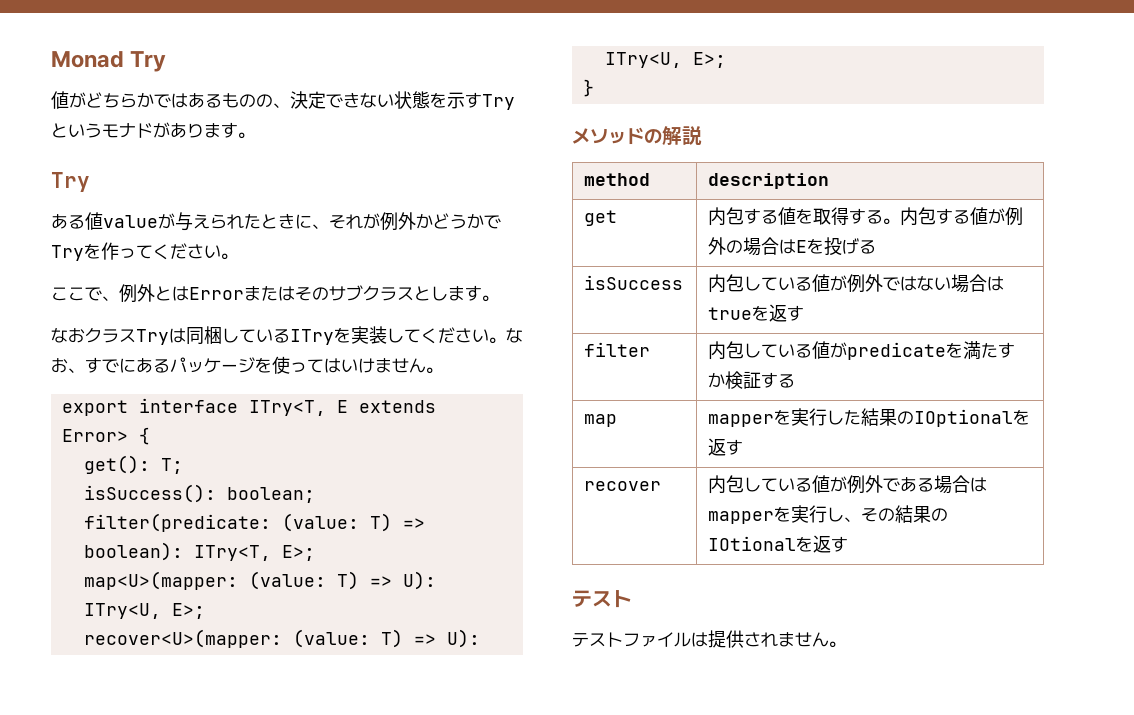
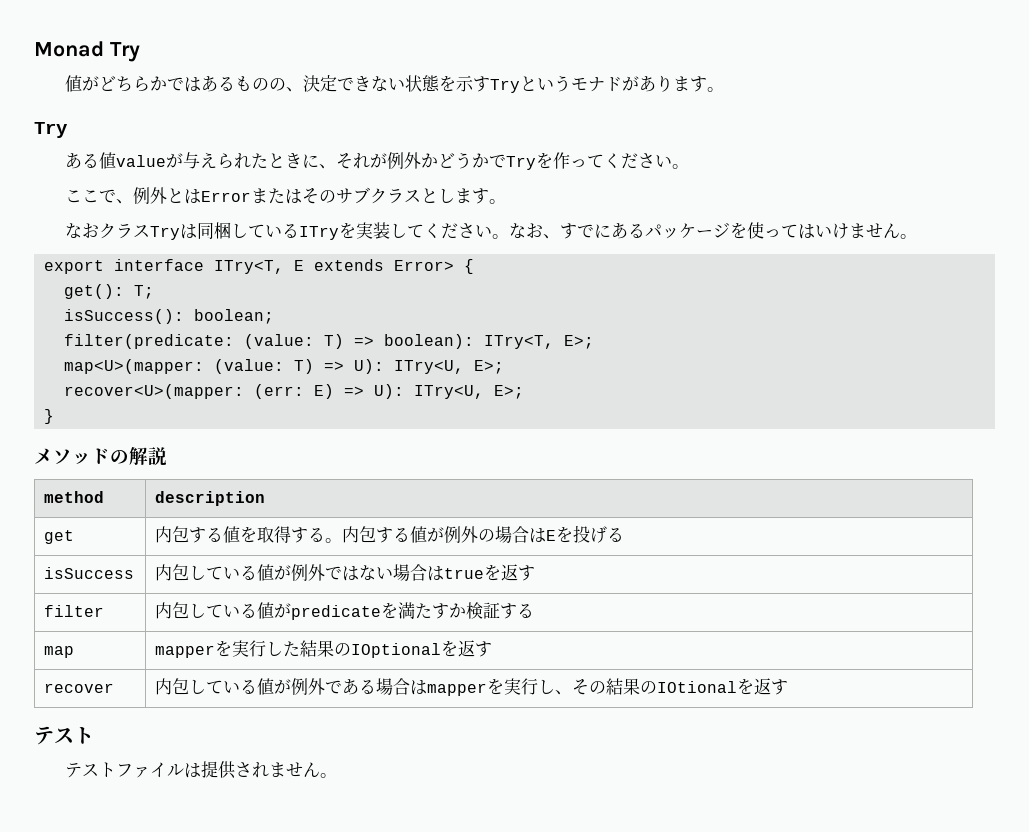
- recover<U>(mapper: (value: T) => U): ITry<U, E>;
+ recover<U>(mapper: (err: E) => U): ITry<U, E>;

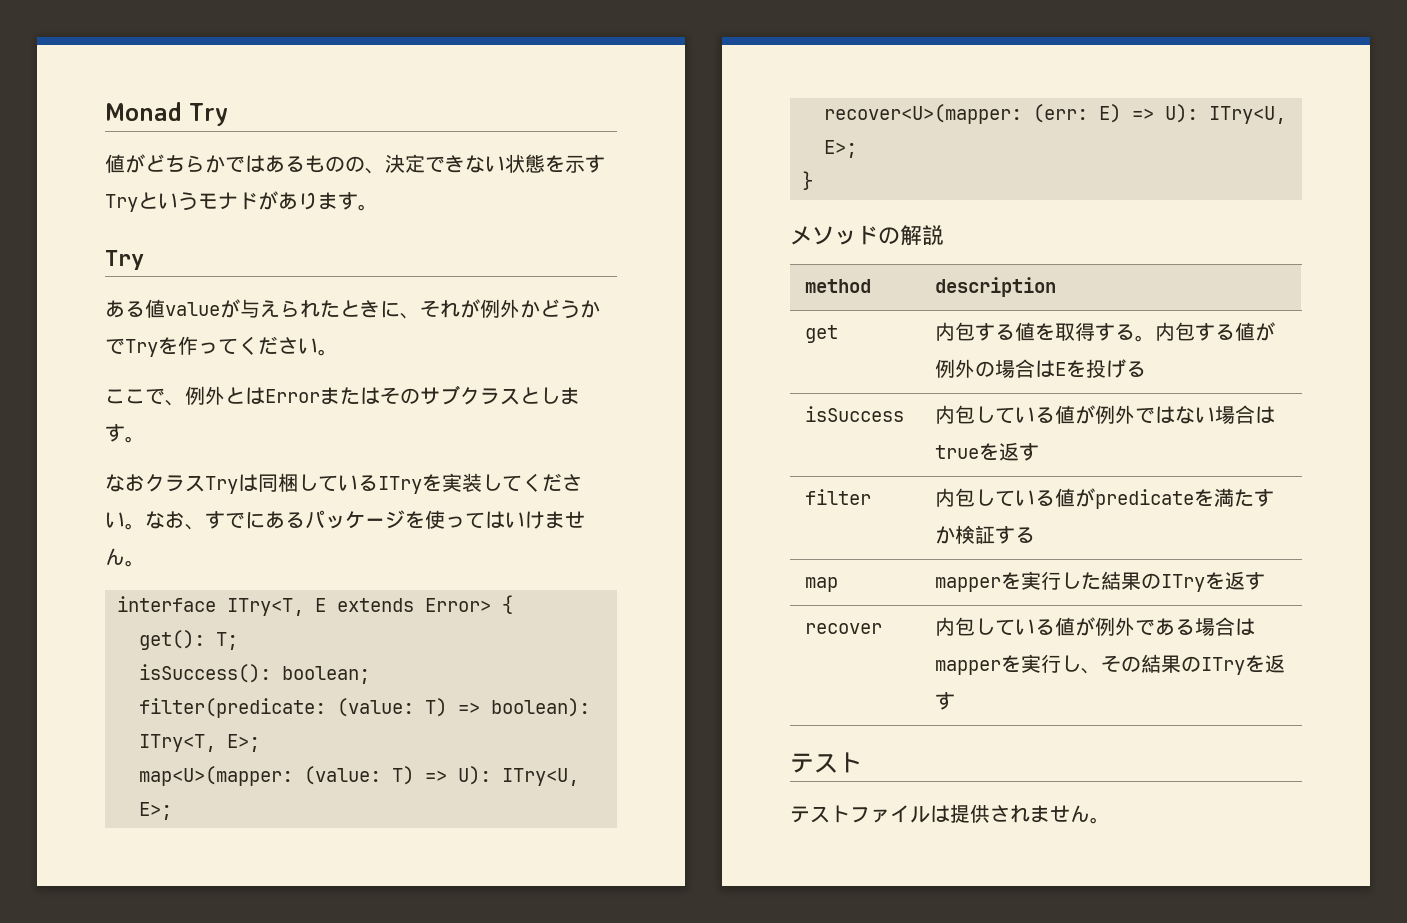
- export interface ITry<T, E extends Error> {
+ interface ITry<T, E extends Error> {
- map | mapperを実行した結果のIOptionalを返す
+ map | mapperを実行した結果のITryを返す
- recover | 内包している値が例外である場合はmapperを実行し、その結果のIOtionalを返す
+ recover | 内包している値が例外である場合はmapperを実行し、その結果のITryを返す

